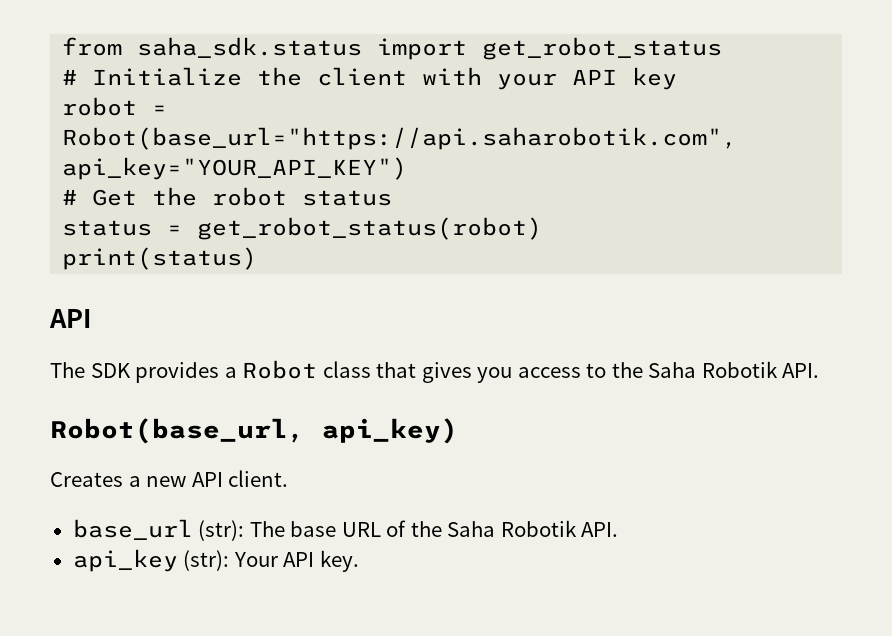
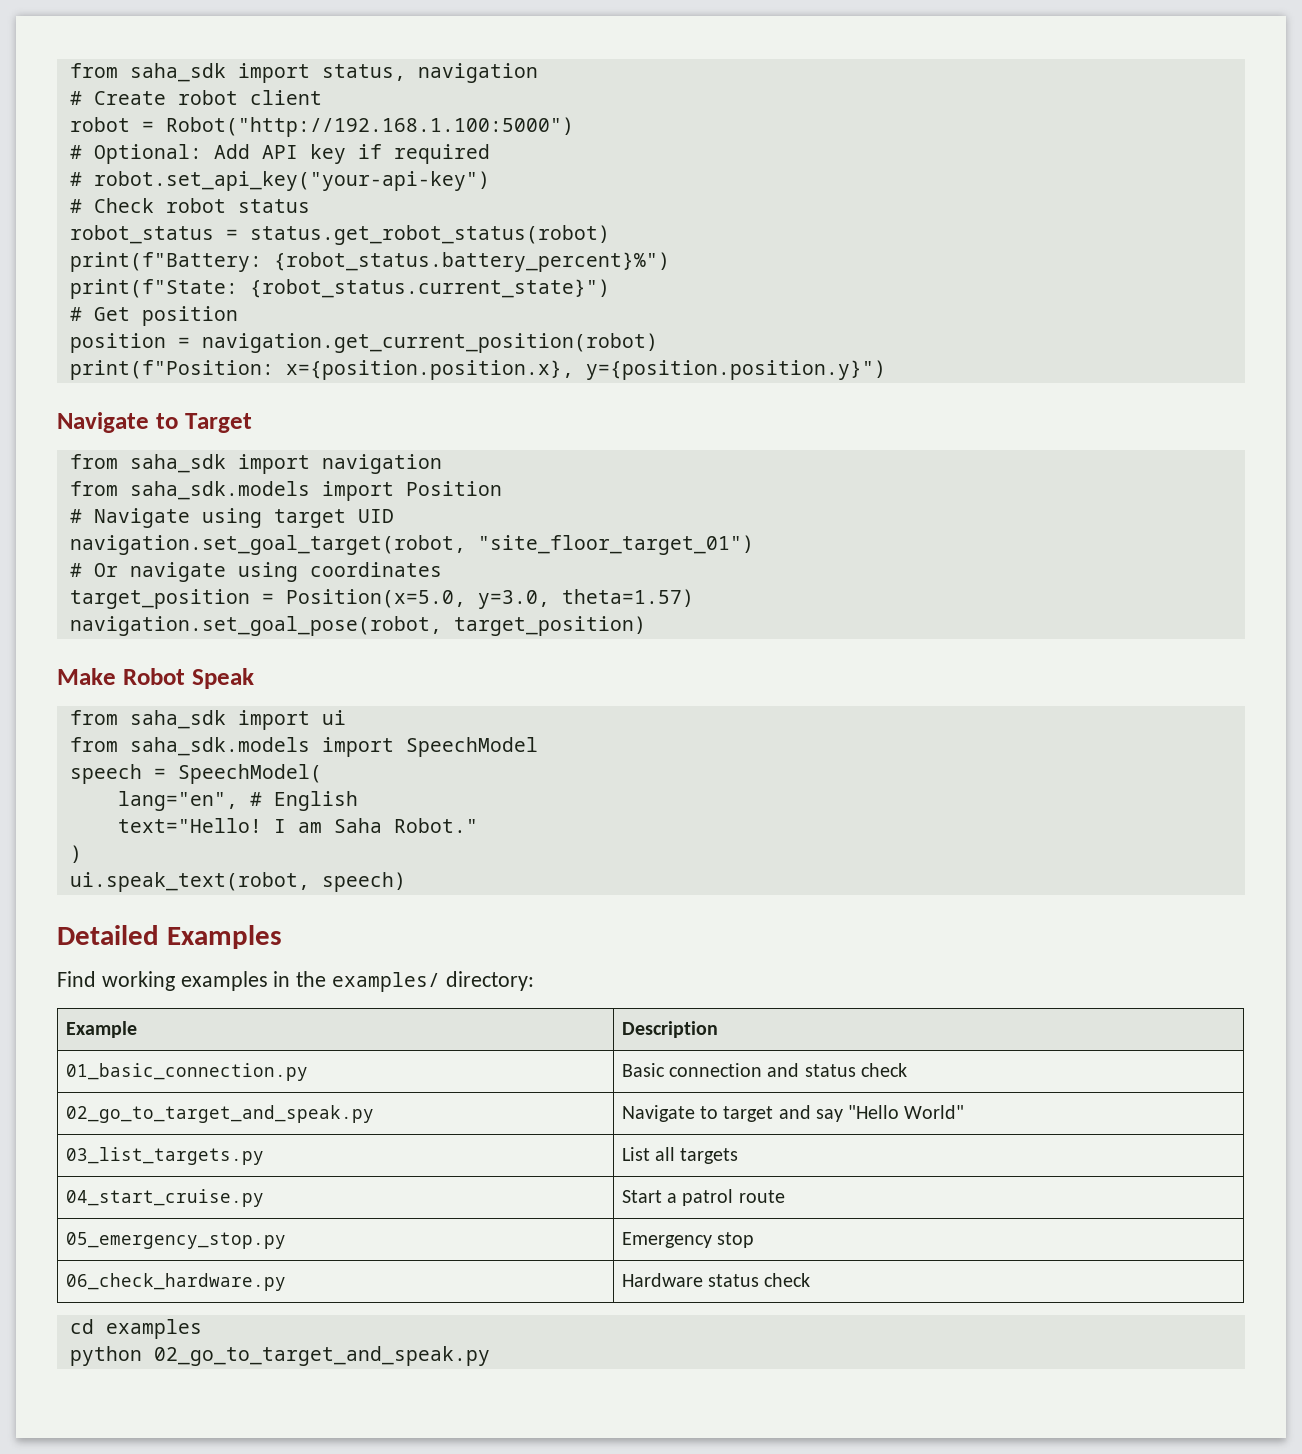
- from saha_sdk.status import get_robot_status
- # Initialize the client with your API key
- robot = Robot(base_url="https://api.saharobotik.com", api_key="YOUR_API_KEY")
- # Get the robot status
- status = get_robot_status(robot)
- print(status)
- API
- The SDK provides a Robot class that gives you access to the Saha Robotik API.
- Robot(base_url, api_key)
- Creates a new API client.
- base_url (str): The base URL of the Saha Robotik API.
- api_key (str): Your API key.
+ from saha_sdk import status, navigation
+ # Create robot client
+ robot = Robot("http://192.168.1.100:5000")
+ # Optional: Add API key if required
+ # robot.set_api_key("your-api-key")
+ # Check robot status
+ robot_status = status.get_robot_status(robot)
+ print(f"Battery: {robot_status.battery_percent}%")
+ print(f"State: {robot_status.current_state}")
+ # Get position
+ position = navigation.get_current_position(robot)
+ print(f"Position: x={position.position.x}, y={position.position.y}")
+ Navigate to Target
+ from saha_sdk import navigation
+ from saha_sdk.models import Position
+ # Navigate using target UID
+ navigation.set_goal_target(robot, "site_floor_target_01")
+ # Or navigate using coordinates
+ target_position = Position(x=5.0, y=3.0, theta=1.57)
+ navigation.set_goal_pose(robot, target_position)
+ Make Robot Speak
+ from saha_sdk import ui
+ from saha_sdk.models import SpeechModel
+ speech = SpeechModel(
+ lang="en", # English
+ text="Hello! I am Saha Robot."
+ )
+ ui.speak_text(robot, speech)
+ Detailed Examples
+ Find working examples in the examples/ directory:
+ Example | Description
+ 01_basic_connection.py | Basic connection and status check
+ 02_go_to_target_and_speak.py | Navigate to target and say "Hello World"
+ 03_list_targets.py | List all targets
+ 04_start_cruise.py | Start a patrol route
+ 05_emergency_stop.py | Emergency stop
+ 06_check_hardware.py | Hardware status check
+ cd examples
+ python 02_go_to_target_and_speak.py

